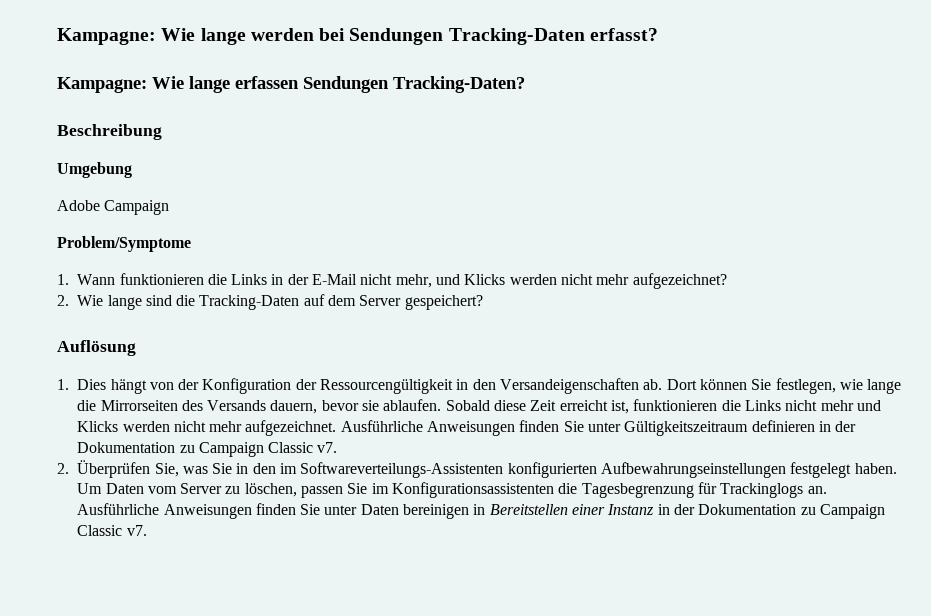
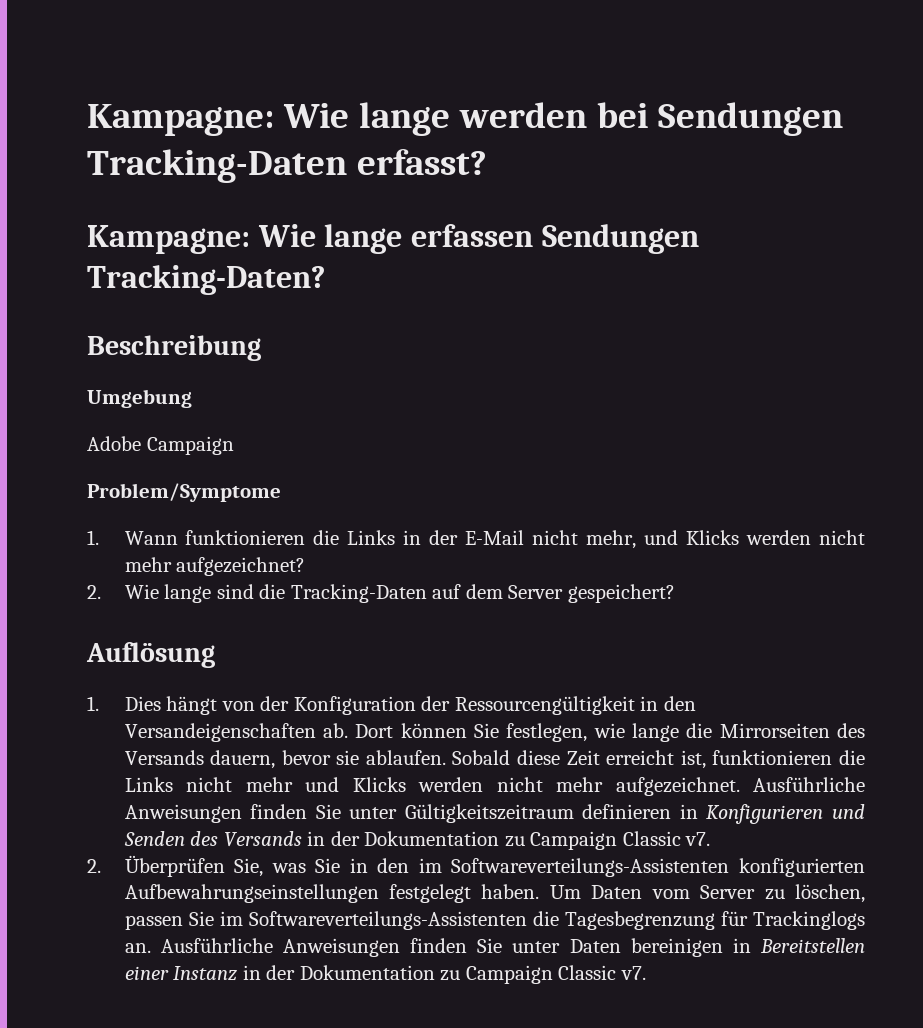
- Ausführliche Anweisungen finden Sie unter Gültigkeitszeitraum definieren in der Dokumentation zu Campaign Classic v7.
+ Ausführliche Anweisungen finden Sie unter Gültigkeitszeitraum definieren in Konfigurieren und Senden des Versands in der Dokumentation zu Campaign Classic v7.
- Um Daten vom Server zu löschen, passen Sie im Konfigurationsassistenten die Tagesbegrenzung für Trackinglogs an.
+ Um Daten vom Server zu löschen, passen Sie im Softwareverteilungs-Assistenten die Tagesbegrenzung für Trackinglogs an.

